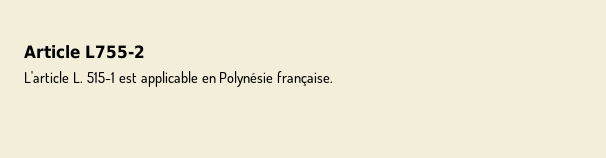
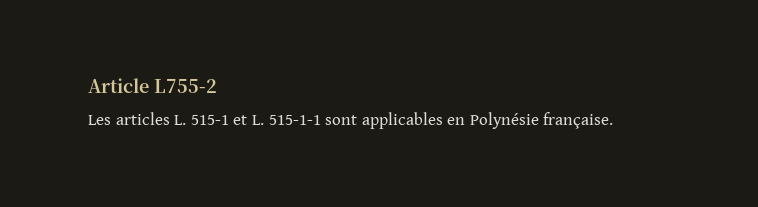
- L'article L. 515-1 est applicable en Polynésie française.
+ Les articles L. 515-1 et L. 515-1-1 sont applicables en Polynésie française.

